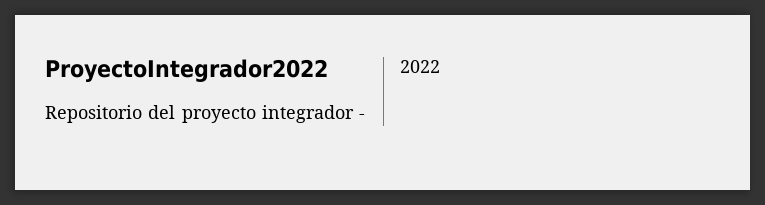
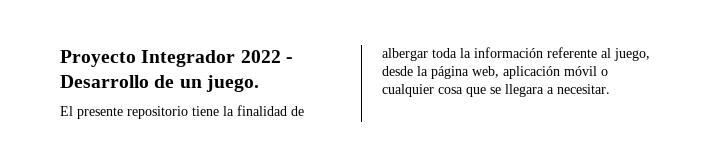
- ProyectoIntegrador2022
- Repositorio del proyecto integrador - 2022
+ Proyecto Integrador 2022 - Desarrollo de un juego.
+ El presente repositorio tiene la finalidad de albergar toda la información referente al juego, desde la página web, aplicación móvil o cualquier cosa que se llegara a necesitar.

